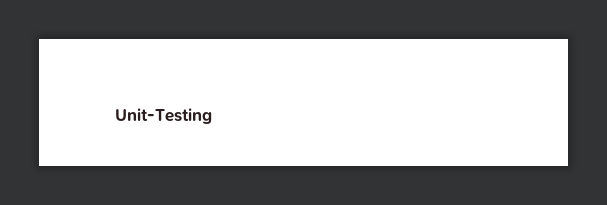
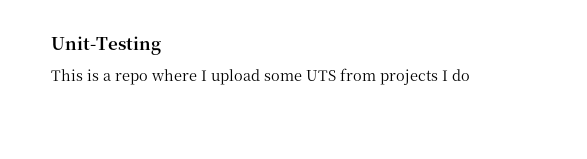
+ This is a repo where I upload some UTS from projects I do

